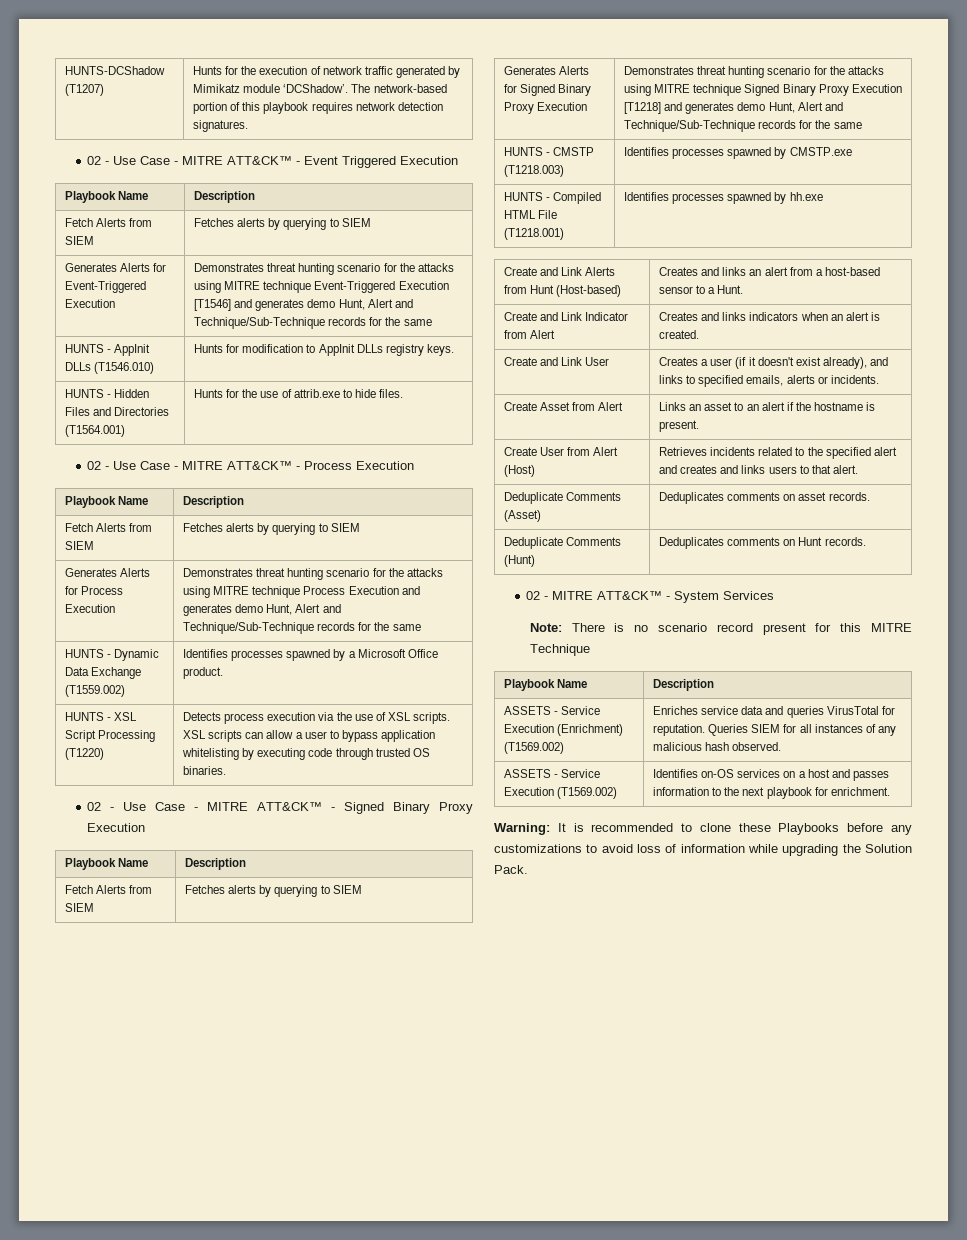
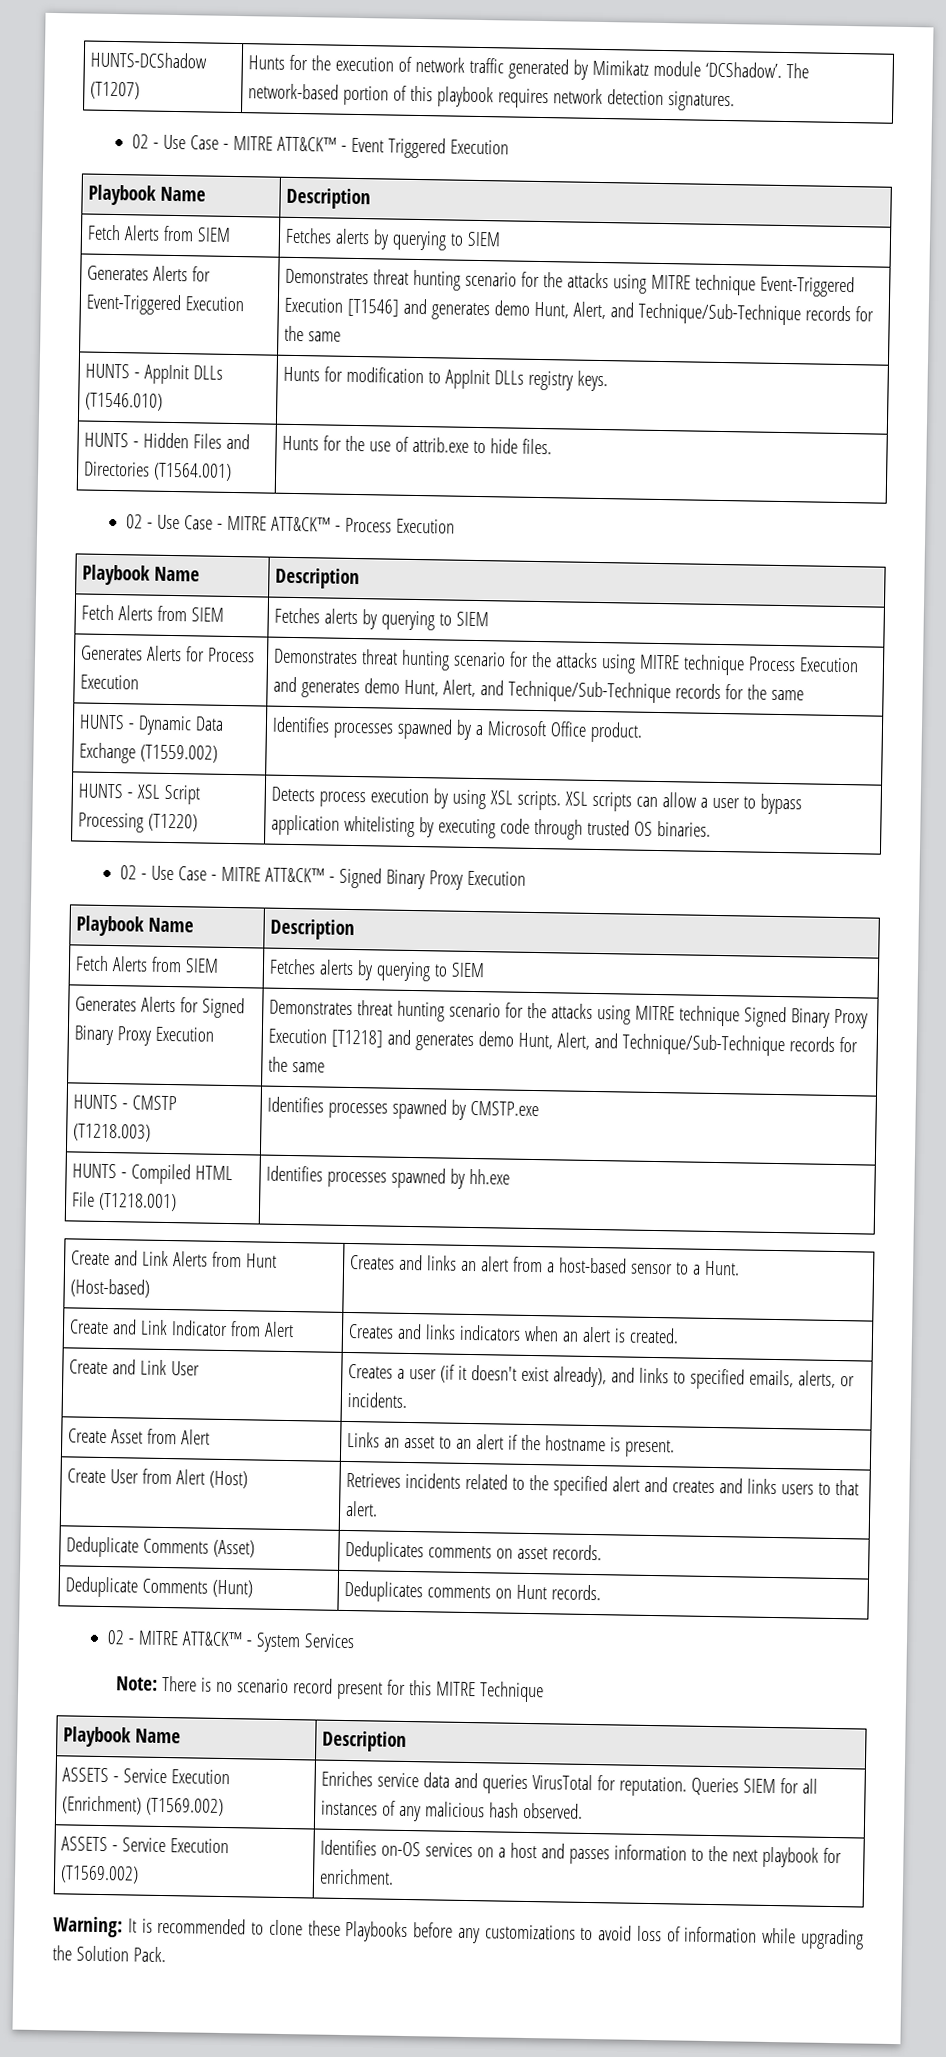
- Generates Alerts for Event-Triggered Execution | Demonstrates threat hunting scenario for the attacks using MITRE technique Event-Triggered Execution [T1546] and generates demo Hunt, Alert and Technique/Sub-Technique records for the same
+ Generates Alerts for Event-Triggered Execution | Demonstrates threat hunting scenario for the attacks using MITRE technique Event-Triggered Execution [T1546] and generates demo Hunt, Alert, and Technique/Sub-Technique records for the same
- Generates Alerts for Process Execution | Demonstrates threat hunting scenario for the attacks using MITRE technique Process Execution and generates demo Hunt, Alert and Technique/Sub-Technique records for the same
+ Generates Alerts for Process Execution | Demonstrates threat hunting scenario for the attacks using MITRE technique Process Execution and generates demo Hunt, Alert, and Technique/Sub-Technique records for the same
- HUNTS - XSL Script Processing (T1220) | Detects process execution via the use of XSL scripts. XSL scripts can allow a user to bypass application whitelisting by executing code through trusted OS binaries.
+ HUNTS - XSL Script Processing (T1220) | Detects process execution by using XSL scripts. XSL scripts can allow a user to bypass application whitelisting by executing code through trusted OS binaries.
- Generates Alerts for Signed Binary Proxy Execution | Demonstrates threat hunting scenario for the attacks using MITRE technique Signed Binary Proxy Execution [T1218] and generates demo Hunt, Alert and Technique/Sub-Technique records for the same
+ Generates Alerts for Signed Binary Proxy Execution | Demonstrates threat hunting scenario for the attacks using MITRE technique Signed Binary Proxy Execution [T1218] and generates demo Hunt, Alert, and Technique/Sub-Technique records for the same
- Create and Link User | Creates a user (if it doesn't exist already), and links to specified emails, alerts or incidents.
+ Create and Link User | Creates a user (if it doesn't exist already), and links to specified emails, alerts, or incidents.

